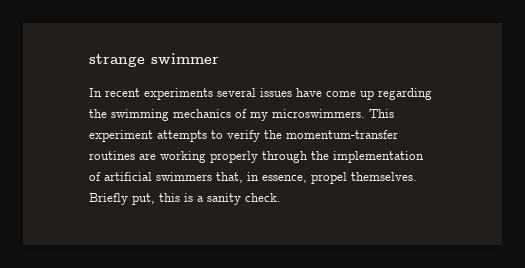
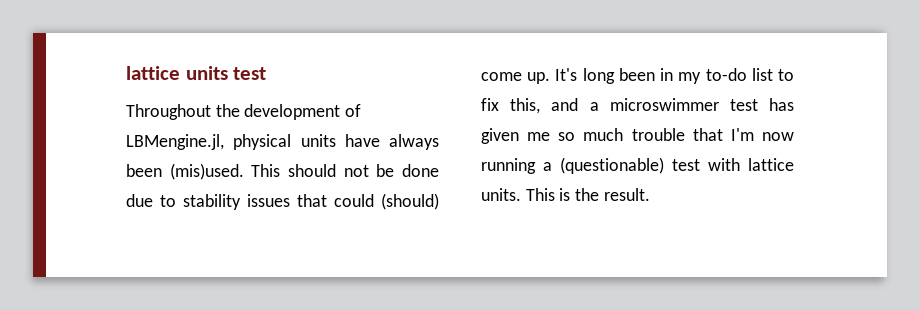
- strange swimmer
- In recent experiments several issues have come up regarding the swimming mechanics of my microswimmers. This experiment attempts to verify the momentum-transfer routines are working properly through the implementation of artificial swimmers that, in essence, propel themselves. Briefly put, this is a sanity check.
+ lattice units test
+ Throughout the development of LBMengine.jl, physical units have always been (mis)used. This should not be done due to stability issues that could (should) come up. It's long been in my to-do list to fix this, and a microswimmer test has given me so much trouble that I'm now running a (questionable) test with lattice units. This is the result.

